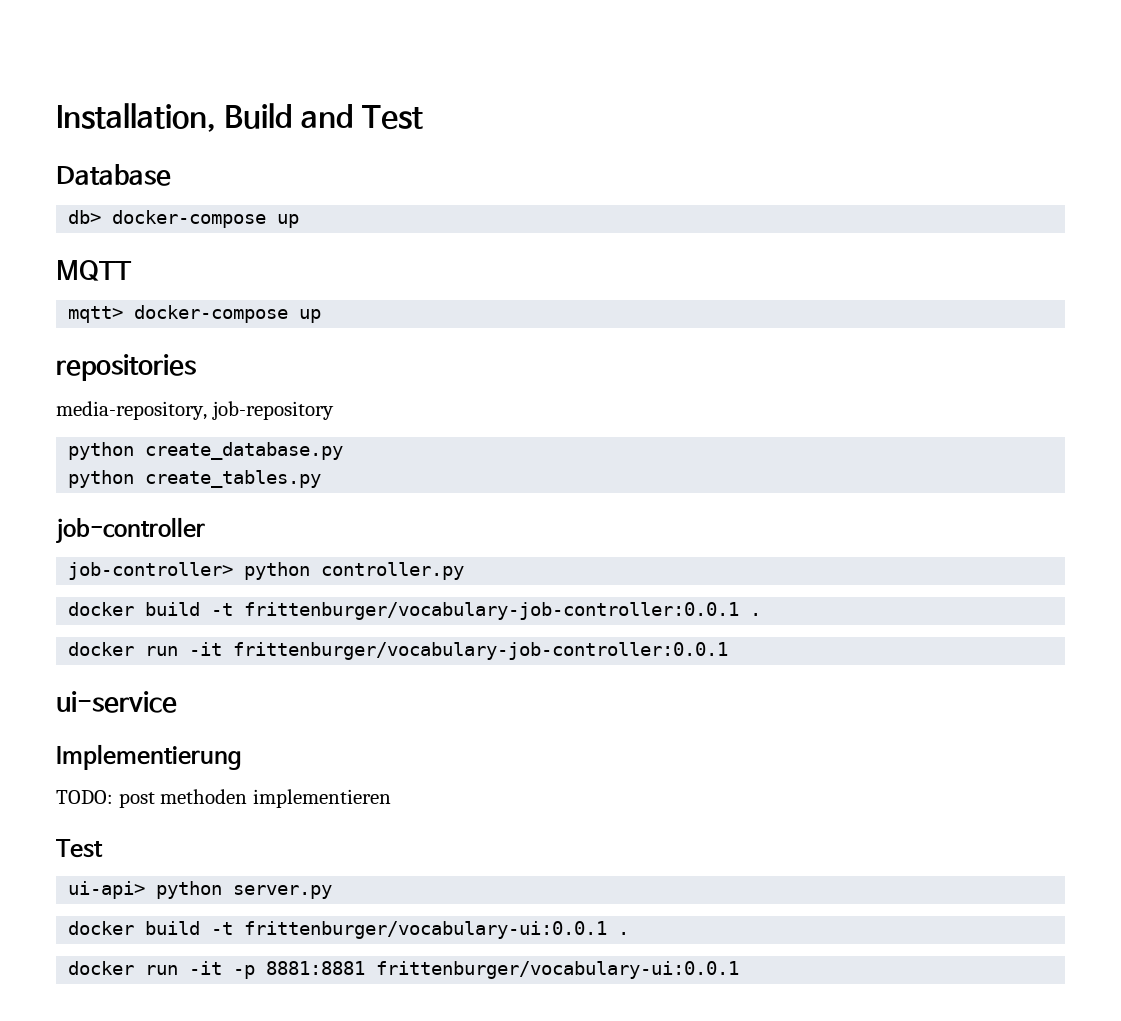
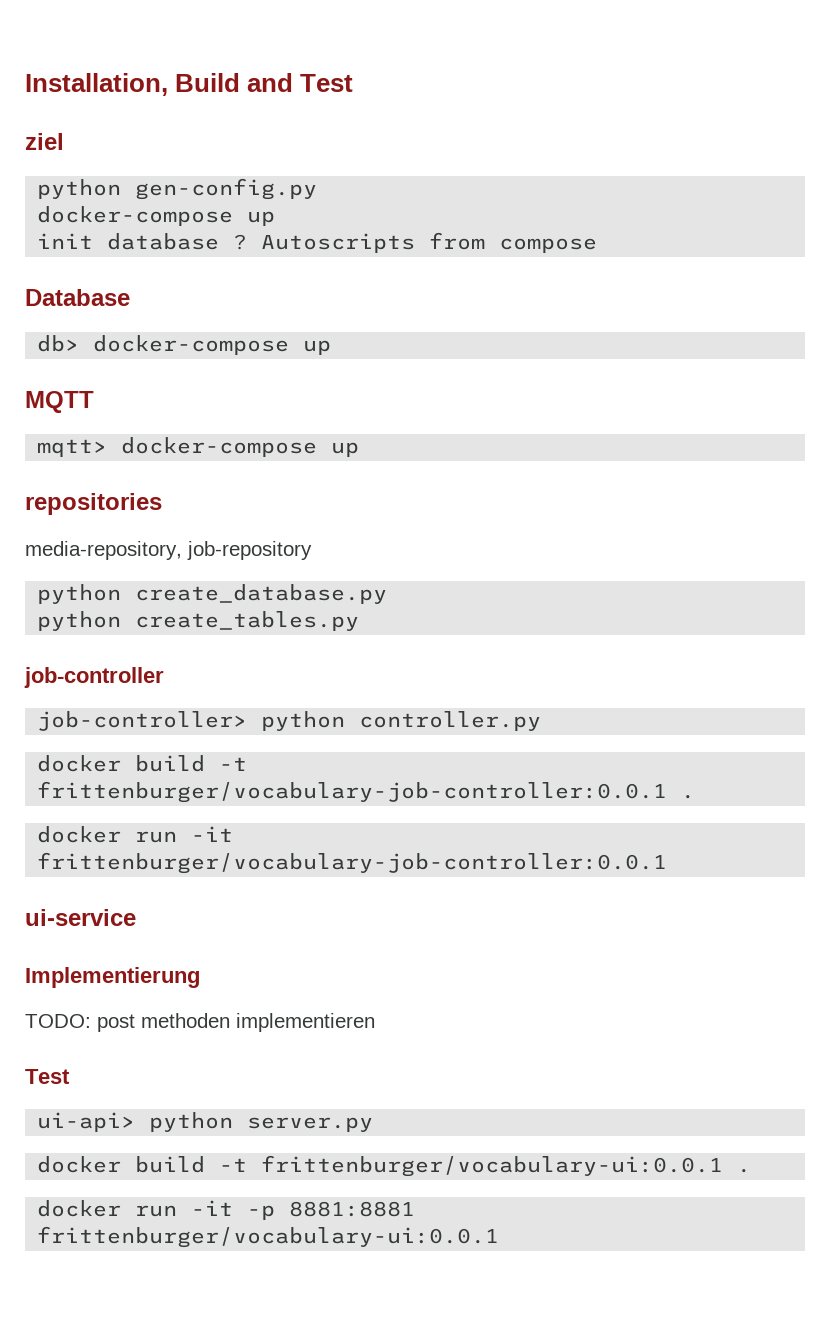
+ ziel
+ python gen-config.py
+ docker-compose up
+ init database ? Autoscripts from compose

